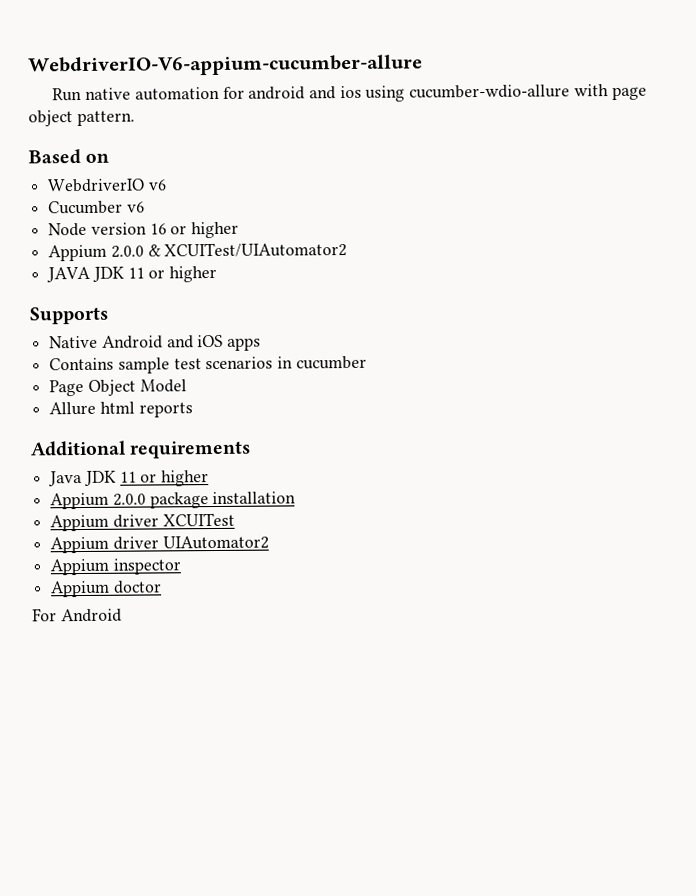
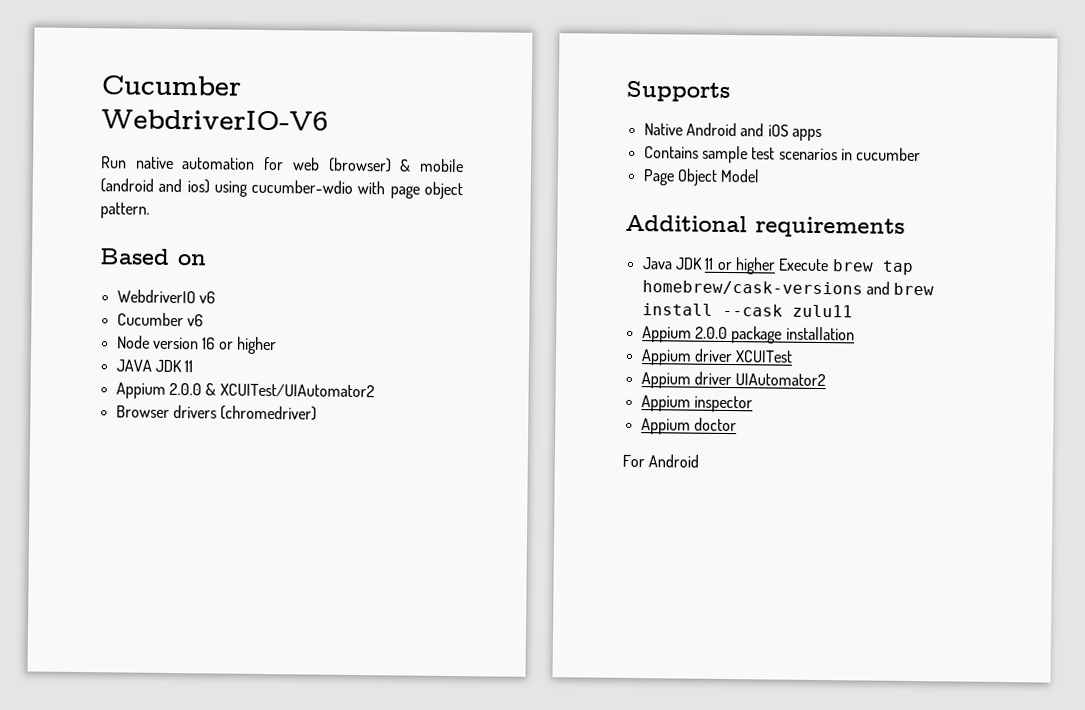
- WebdriverIO-V6-appium-cucumber-allure
+ Cucumber WebdriverIO-V6
- Run native automation for android and ios using cucumber-wdio-allure with page object pattern.
+ Run native automation for web (browser) & mobile (android and ios) using cucumber-wdio with page object pattern.
+ JAVA JDK 11
- JAVA JDK 11 or higher
+ Browser drivers (chromedriver)
- Allure html reports
- Java JDK 11 or higher
+ Java JDK 11 or higher Execute brew tap homebrew/cask-versions and brew install --cask zulu11

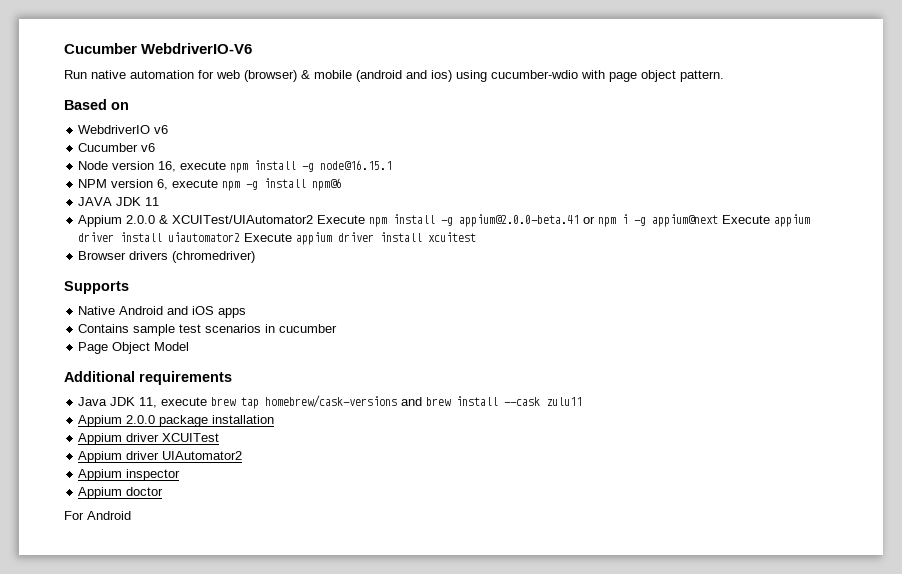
- Node version 16 or higher
+ Node version 16, execute npm install -g node@16.15.1
+ NPM version 6, execute npm -g install npm@6
- Appium 2.0.0 & XCUITest/UIAutomator2
+ Appium 2.0.0 & XCUITest/UIAutomator2 Execute npm install -g appium@2.0.0-beta.41 or npm i -g appium@next Execute appium driver install uiautomator2 Execute appium driver install xcuitest
- Java JDK 11 or higher Execute brew tap homebrew/cask-versions and brew install --cask zulu11
+ Java JDK 11, execute brew tap homebrew/cask-versions and brew install --cask zulu11

